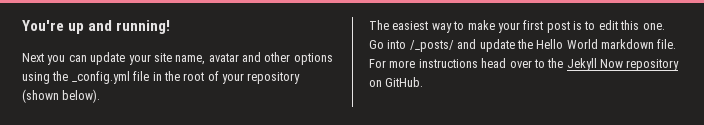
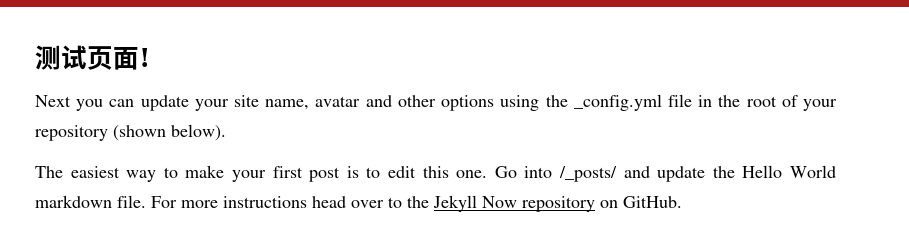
- You're up and running!
+ 测试页面!

